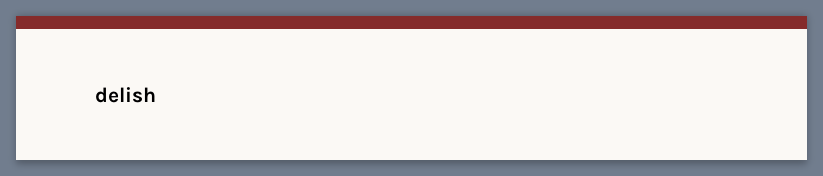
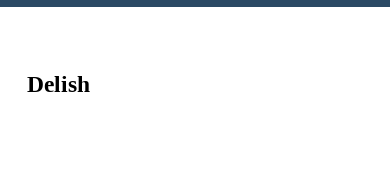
- delish
+ Delish

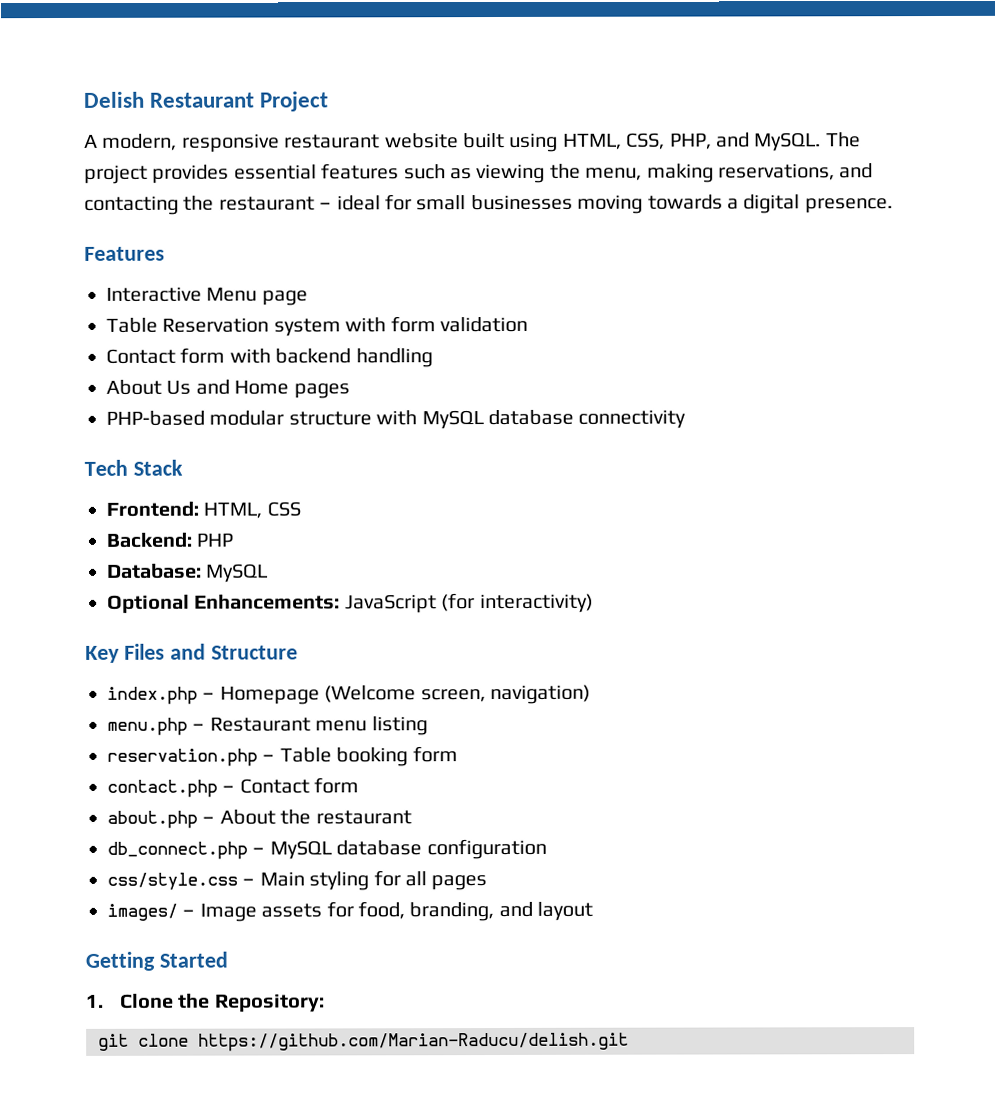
- Delish
+ Delish Restaurant Project
+ A modern, responsive restaurant website built using HTML, CSS, PHP, and MySQL. The project provides essential features such as viewing the menu, making reservations, and contacting the restaurant – ideal for small businesses moving towards a digital presence.
+ Features
+ Interactive Menu page
+ Table Reservation system with form validation
+ Contact form with backend handling
+ About Us and Home pages
+ PHP-based modular structure with MySQL database connectivity
+ Tech Stack
+ Frontend: HTML, CSS
+ Backend: PHP
+ Database: MySQL
+ Optional Enhancements: JavaScript (for interactivity)
+ Key Files and Structure
+ index.php – Homepage (Welcome screen, navigation)
+ menu.php – Restaurant menu listing
+ reservation.php – Table booking form
+ contact.php – Contact form
+ about.php – About the restaurant
+ db_connect.php – MySQL database configuration
+ css/style.css – Main styling for all pages
+ images/ – Image assets for food, branding, and layout
+ Getting Started
+ 1. Clone the Repository:
+ git clone https://github.com/Marian-Raducu/delish.git

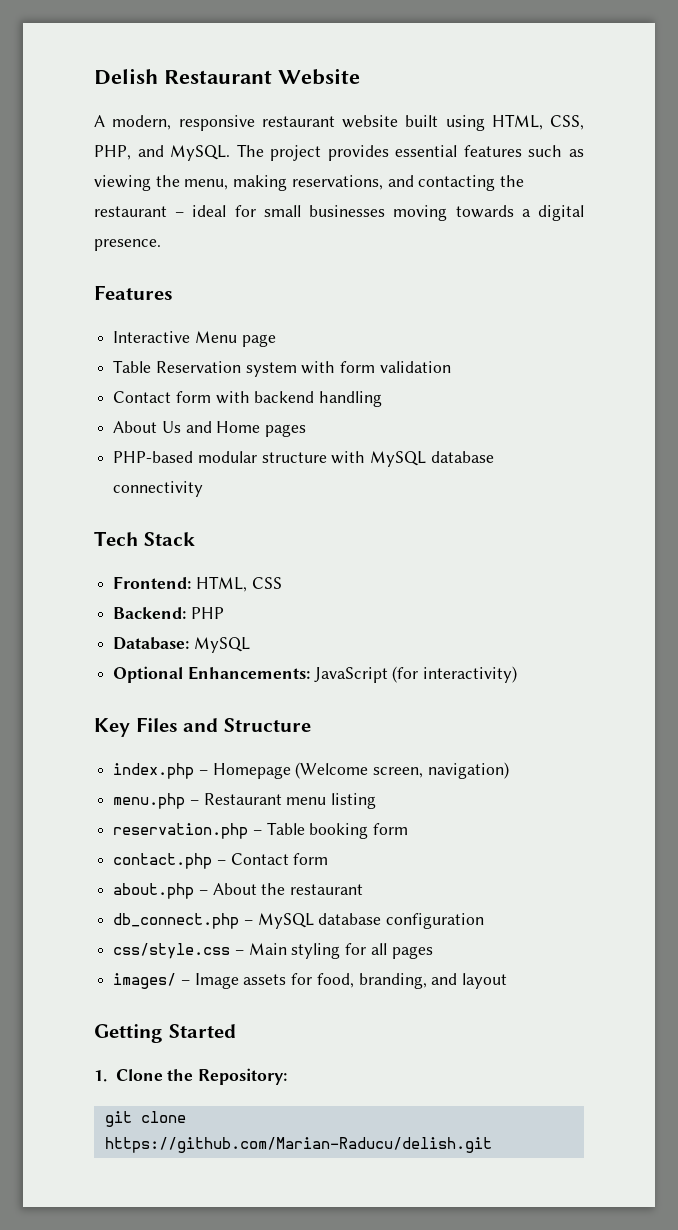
- Delish Restaurant Project
+ Delish Restaurant Website

